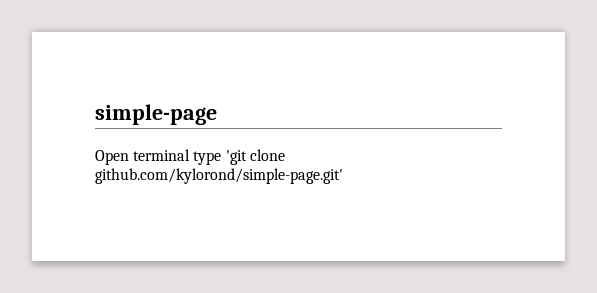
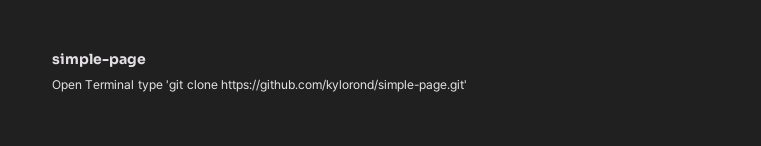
- Open terminal type 'git clone github.com/kylorond/simple-page.git'
+ Open Terminal type 'git clone https://github.com/kylorond/simple-page.git'

